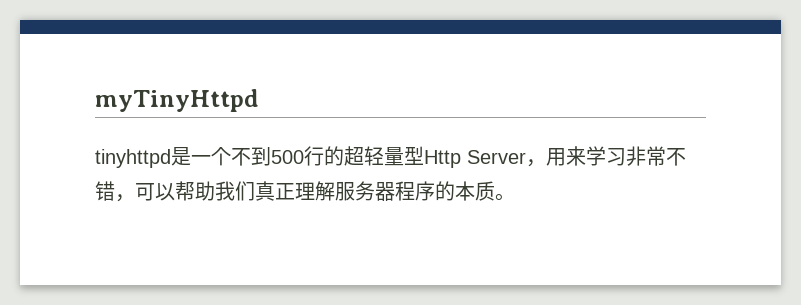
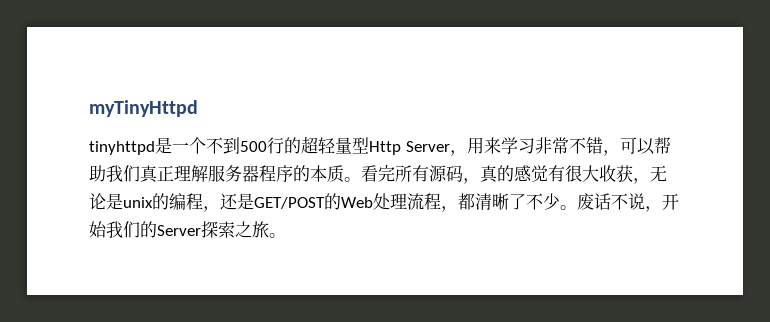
+ 看完所有源码，真的感觉有很大收获，无论是unix的编程，还是GET/POST的Web处理流程，都清晰了不少。废话不说，开始我们的Server探索之旅。

